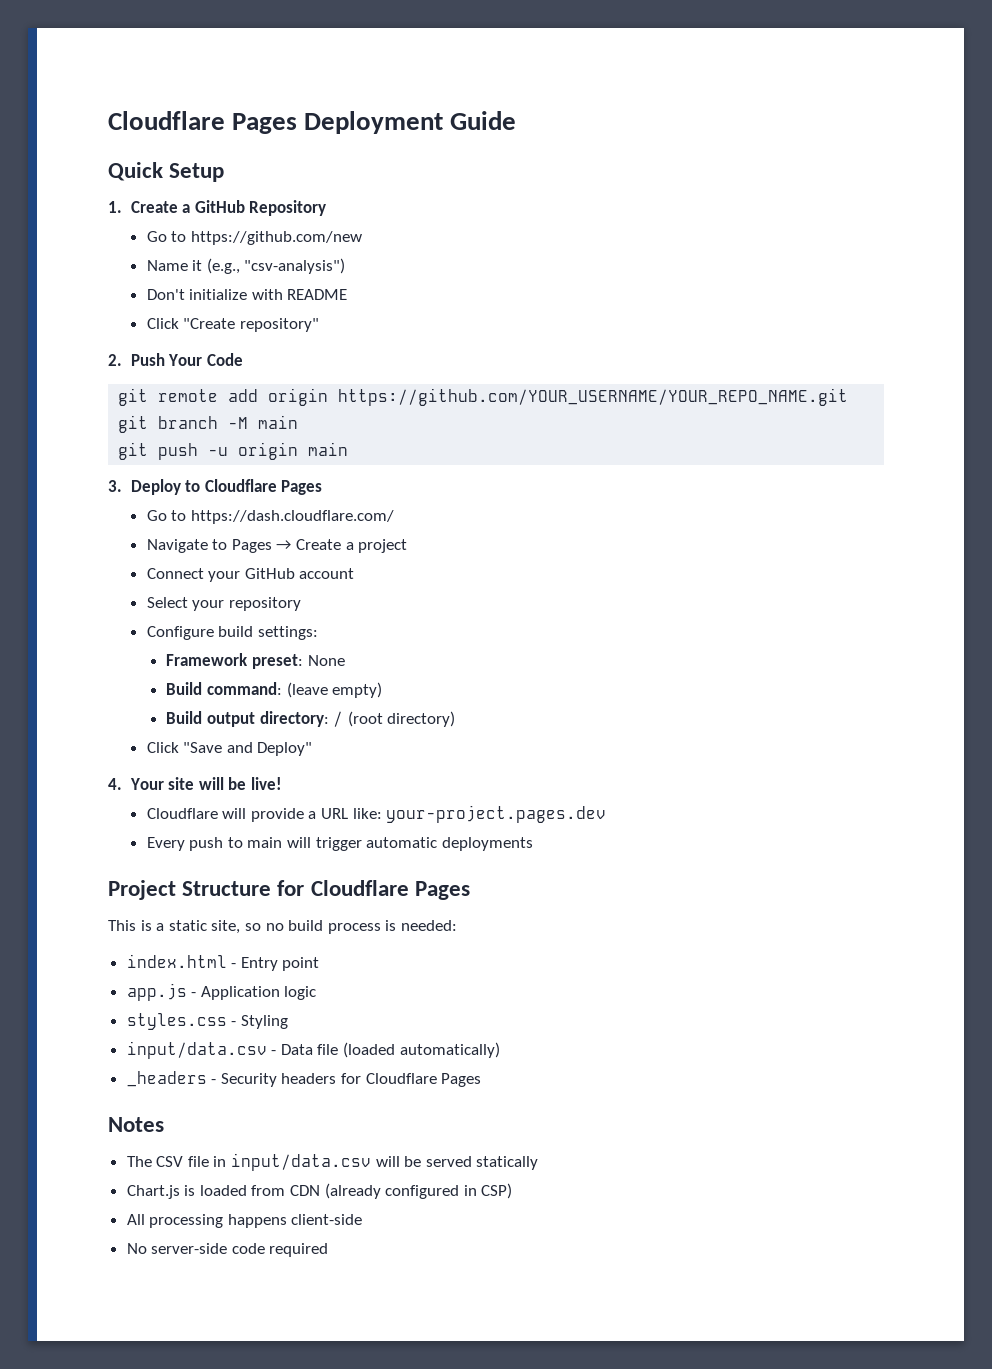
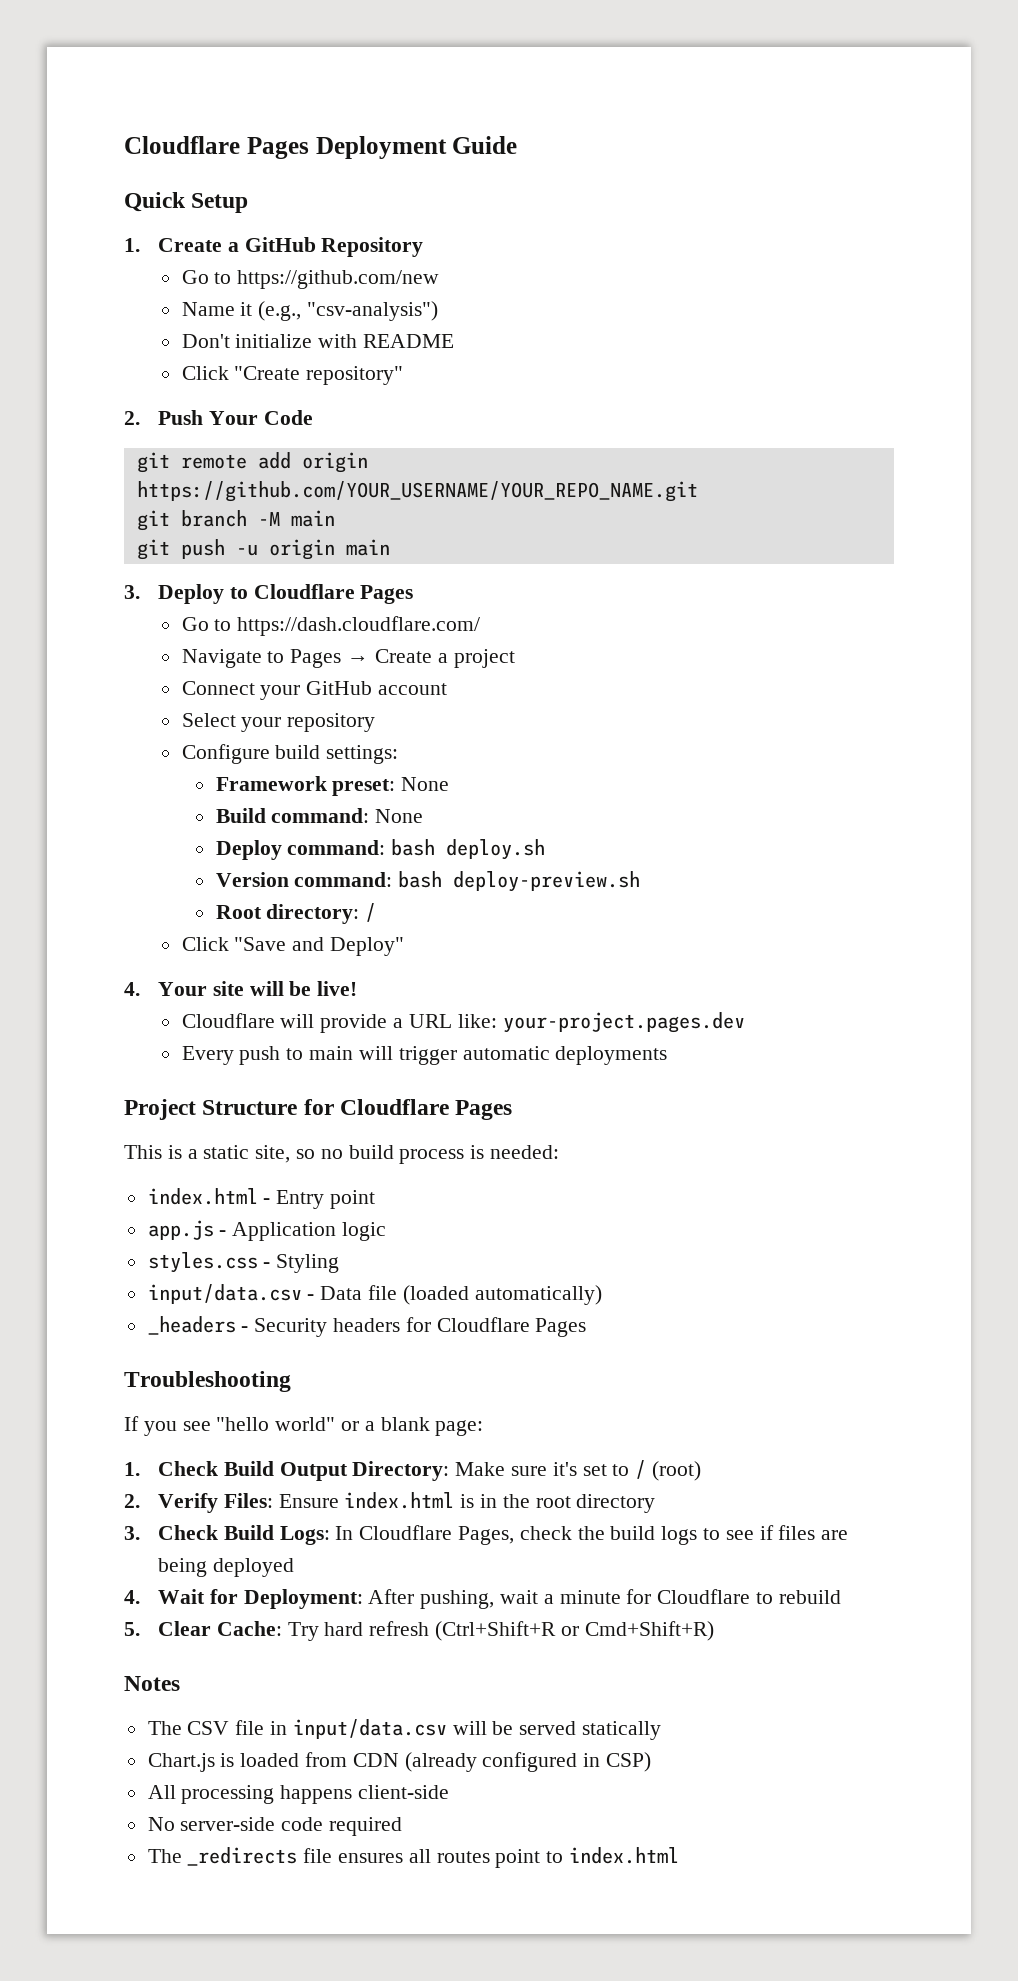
- Build command: (leave empty)
- Build output directory: / (root directory)
+ Build command: None
+ Deploy command: bash deploy.sh
+ Version command: bash deploy-preview.sh
+ Root directory: /
+ Troubleshooting
+ If you see "hello world" or a blank page:
+ 1. Check Build Output Directory: Make sure it's set to / (root)
+ 2. Verify Files: Ensure index.html is in the root directory
+ 3. Check Build Logs: In Cloudflare Pages, check the build logs to see if files are being deployed
+ 4. Wait for Deployment: After pushing, wait a minute for Cloudflare to rebuild
+ 5. Clear Cache: Try hard refresh (Ctrl+Shift+R or Cmd+Shift+R)
+ The _redirects file ensures all routes point to index.html

